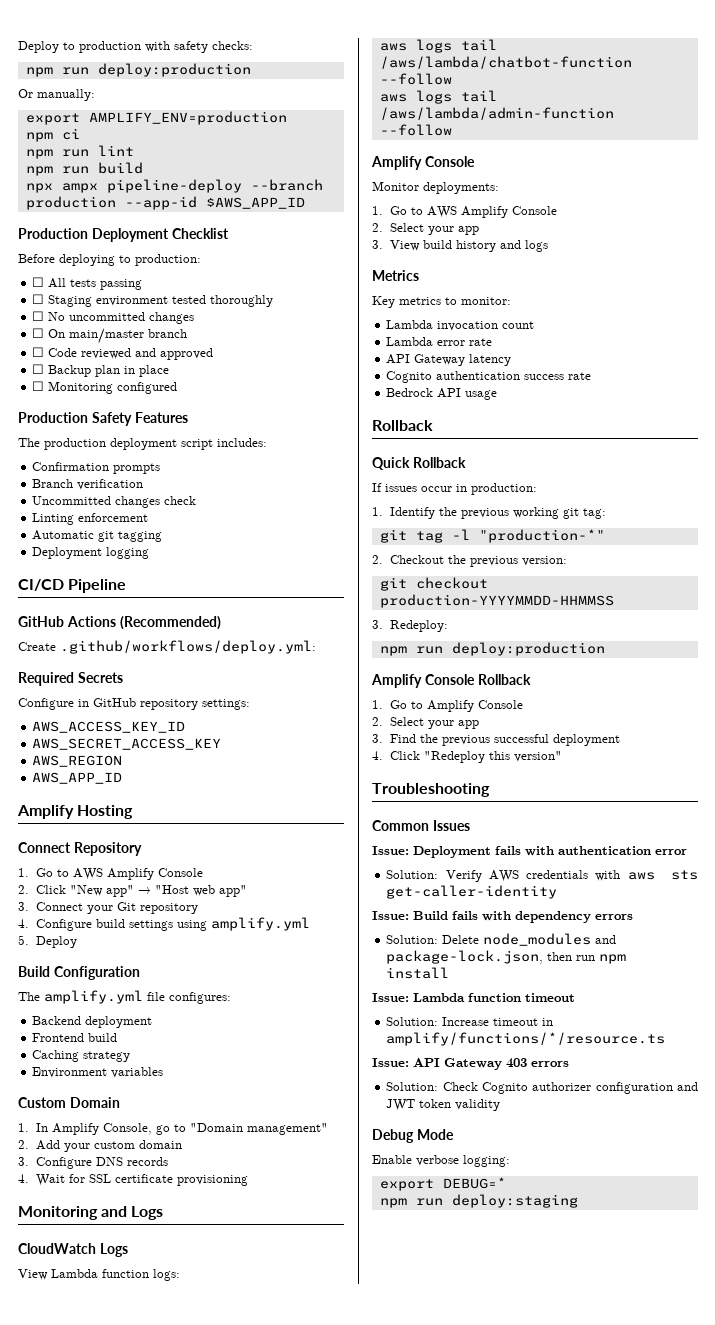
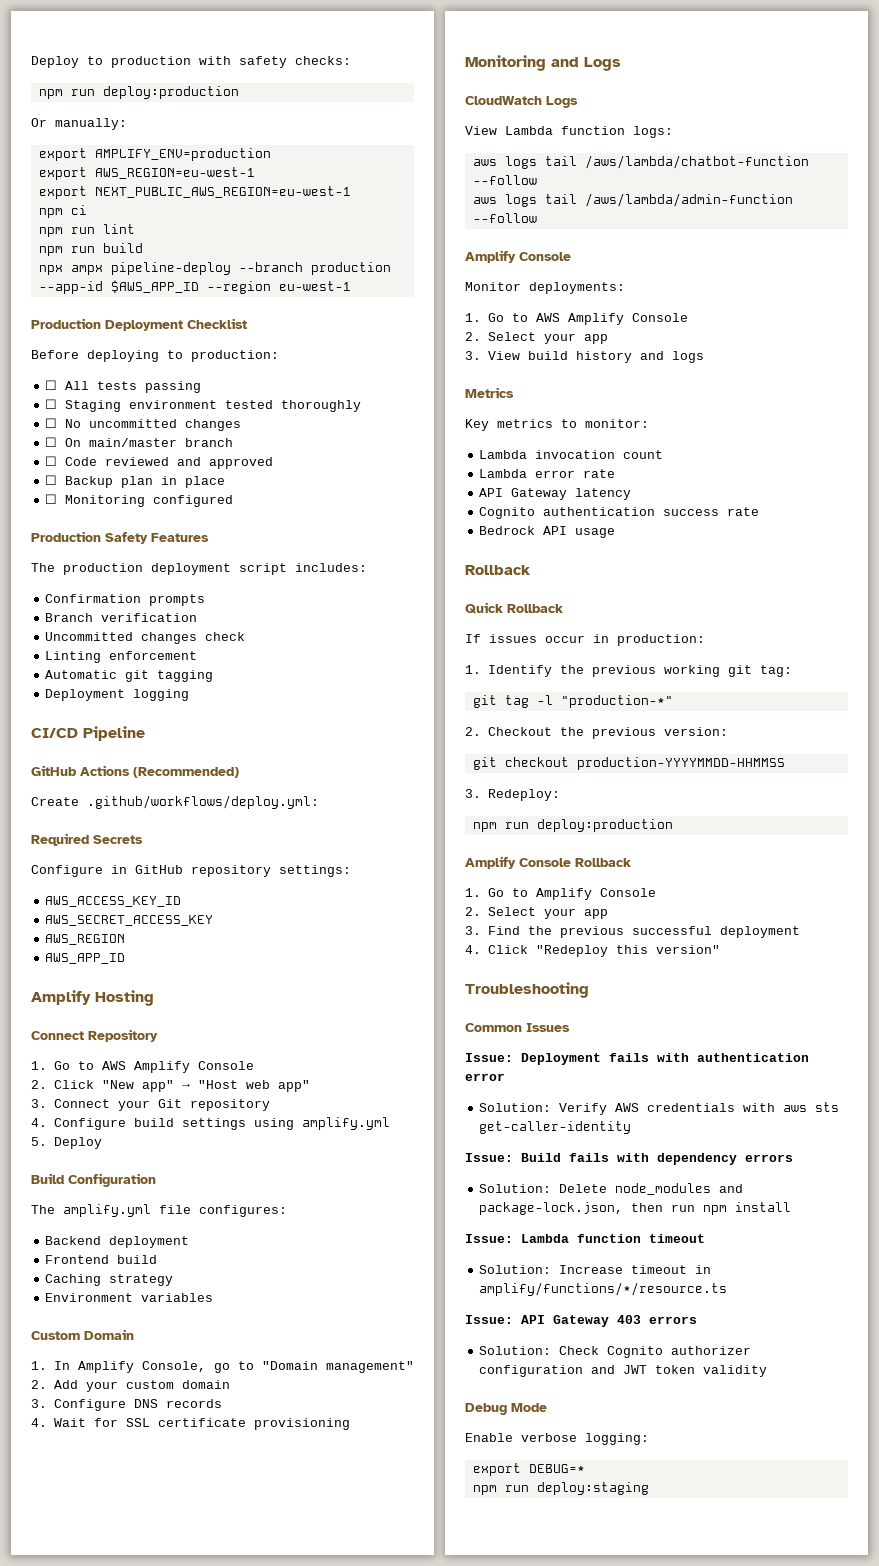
+ export AWS_REGION=eu-west-1
+ export NEXT_PUBLIC_AWS_REGION=eu-west-1
- npx ampx pipeline-deploy --branch production --app-id $AWS_APP_ID
+ npx ampx pipeline-deploy --branch production --app-id $AWS_APP_ID --region eu-west-1

